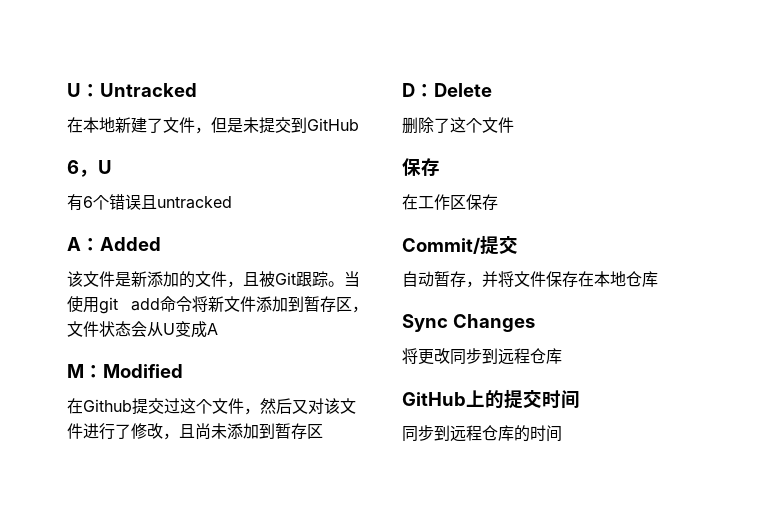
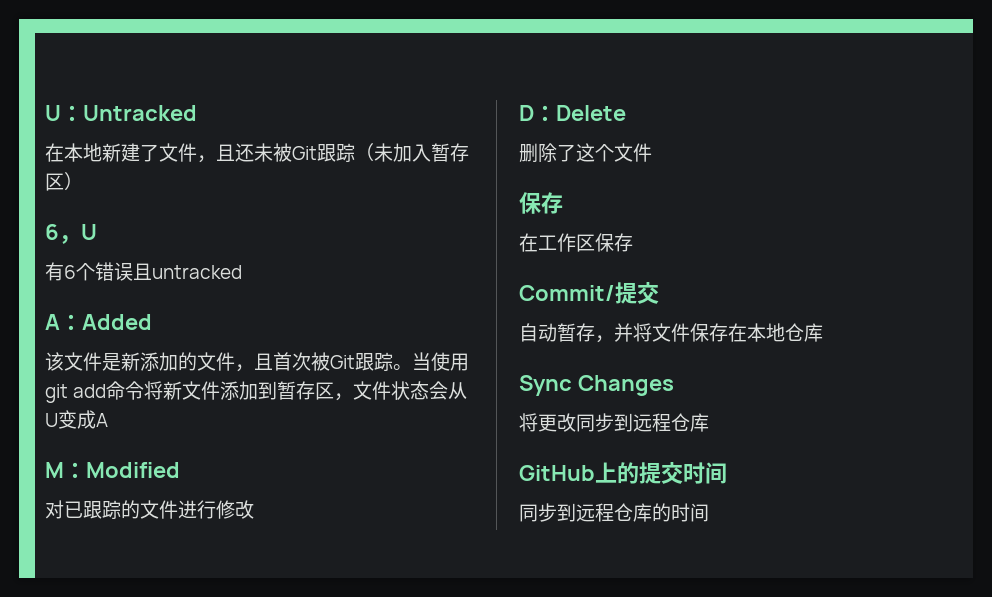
- 在本地新建了文件，但是未提交到GitHub
+ 在本地新建了文件，且还未被Git跟踪（未加入暂存区）
- 该文件是新添加的文件，且被Git跟踪。
+ 该文件是新添加的文件，且首次被Git跟踪。
- 在Github提交过这个文件，然后又对该文件进行了修改，且尚未添加到暂存区
+ 对已跟踪的文件进行修改

